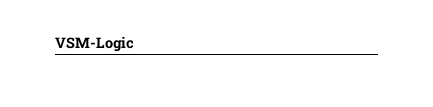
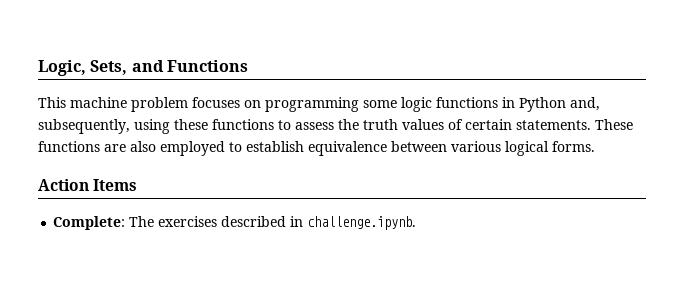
- VSM-Logic
+ Logic, Sets, and Functions
+ This machine problem focuses on programming some logic functions in Python and, subsequently, using these functions to assess the truth values of certain statements. These functions are also employed to establish equivalence between various logical forms.
+ Action Items
+ Complete: The exercises described in challenge.ipynb.

